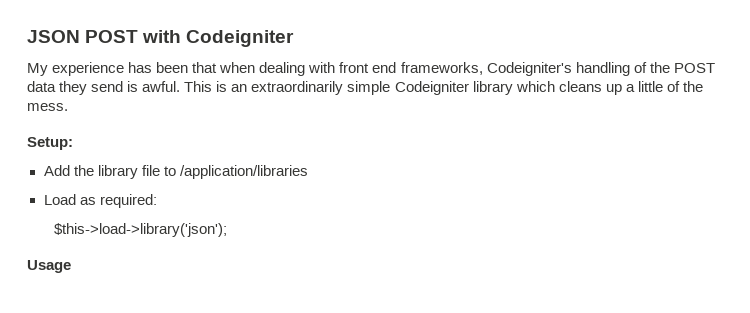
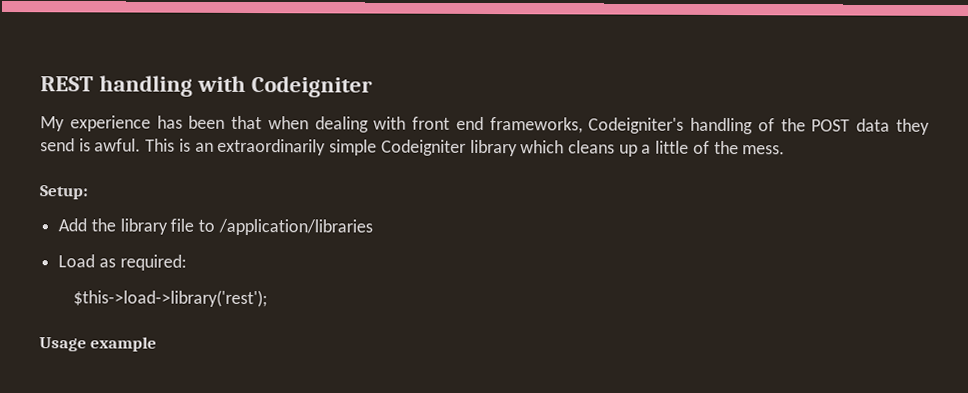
- JSON POST with Codeigniter
+ REST handling with Codeigniter
- $this->load->library('json');
+ $this->load->library('rest');
- Usage
+ Usage example

